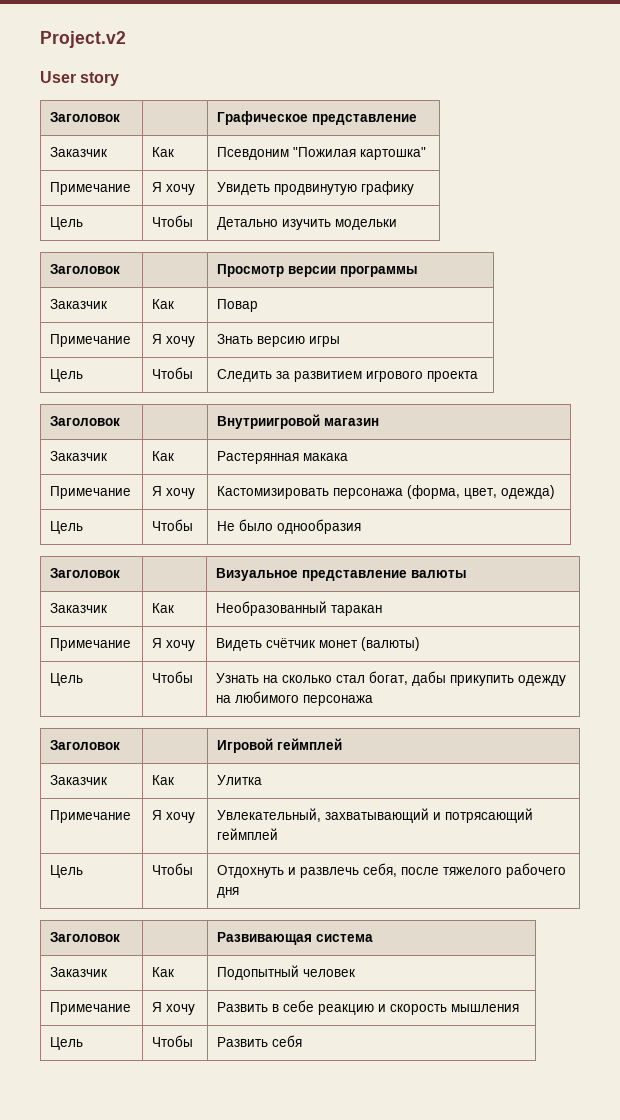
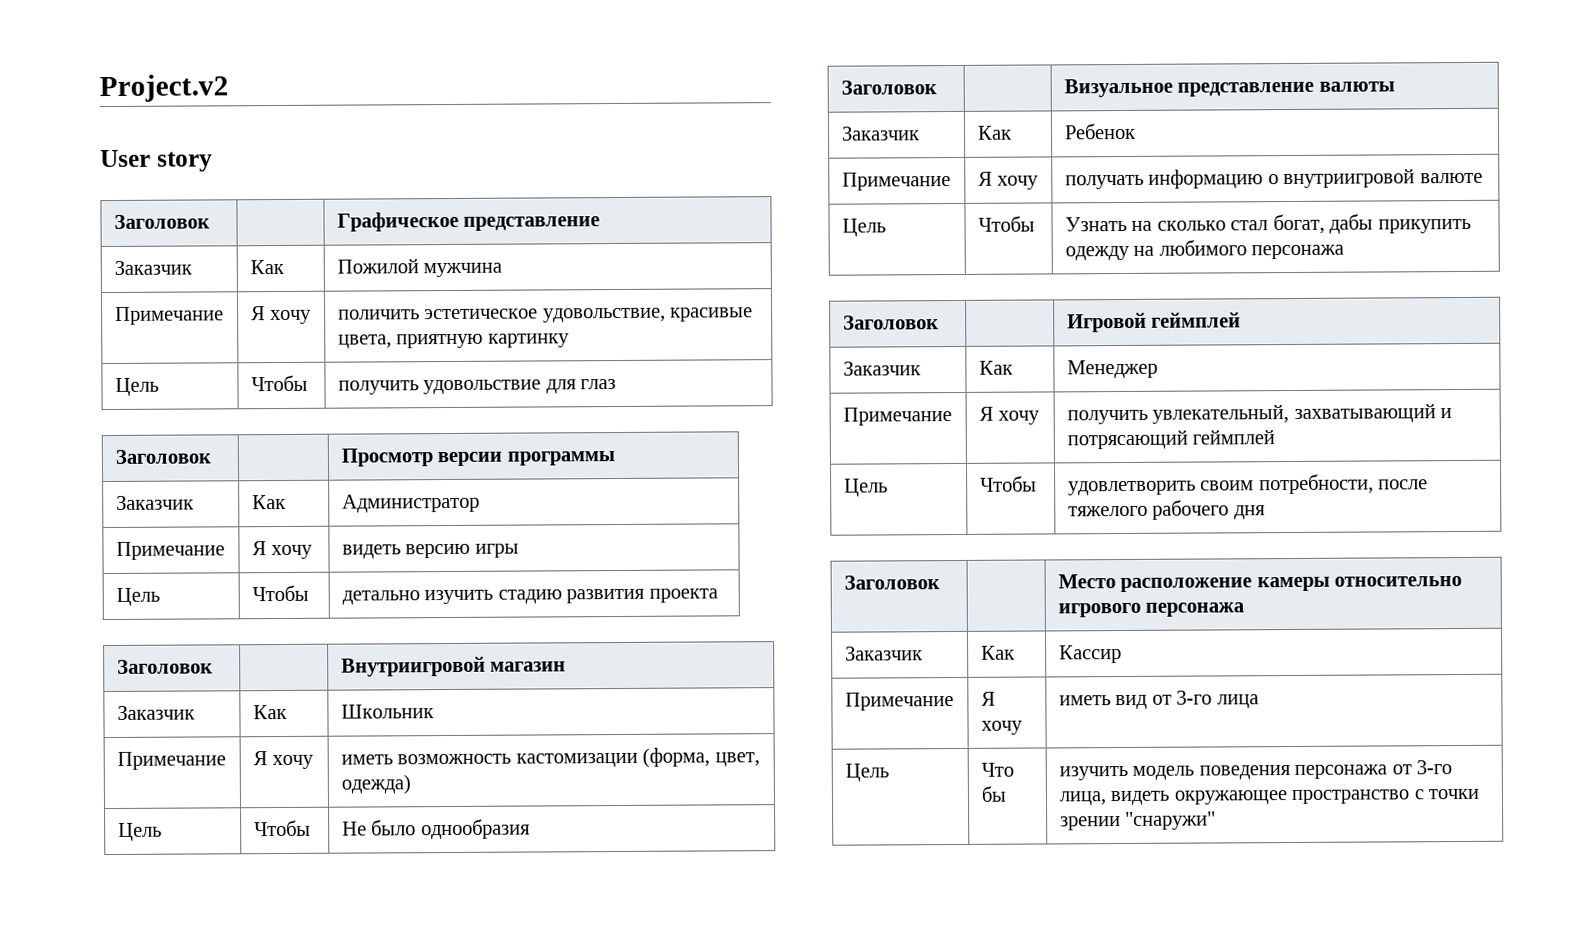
- Заказчик | Как | Псевдоним "Пожилая картошка"
- Примечание | Я хочу | Увидеть продвинутую графику
- Цель | Чтобы | Детально изучить модельки
+ Заказчик | Как | Пожилой мужчина
+ Примечание | Я хочу | поличить эстетическое удовольствие, красивые цвета, приятную картинку
+ Цель | Чтобы | получить удовольствие для глаз
- Заказчик | Как | Повар
- Примечание | Я хочу | Знать версию игры
+ Заказчик | Как | Администратор
+ Примечание | Я хочу | видеть версию игры
- Цель | Чтобы | Следить за развитием игрового проекта
+ Цель | Чтобы | детально изучить стадию развития проекта
- Заказчик | Как | Растерянная макака
- Примечание | Я хочу | Кастомизировать персонажа (форма, цвет, одежда)
+ Заказчик | Как | Школьник
+ Примечание | Я хочу | иметь возможность кастомизации (форма, цвет, одежда)
- Заказчик | Как | Необразованный таракан
- Примечание | Я хочу | Видеть счётчик монет (валюты)
+ Заказчик | Как | Ребенок
+ Примечание | Я хочу | получать информацию о внутриигровой валюте
- Заказчик | Как | Улитка
- Примечание | Я хочу | Увлекательный, захватывающий и потрясающий геймплей
+ Заказчик | Как | Менеджер
+ Примечание | Я хочу | получить увлекательный, захватывающий и потрясающий геймплей
- Цель | Чтобы | Отдохнуть и развлечь себя, после тяжелого рабочего дня
+ Цель | Чтобы | удовлетворить своим потребности, после тяжелого рабочего дня
- Заголовок | | Развивающая система
- Заказчик | Как | Подопытный человек
- Примечание | Я хочу | Развить в себе реакцию и скорость мышления
- Цель | Чтобы | Развить себя
+ Заголовок | | Место расположение камеры относительно игрового персонажа
+ Заказчик | Как | Кассир
+ Примечание | Я хочу | иметь вид от 3-го лица
+ Цель | Что бы | изучить модель поведения персонажа от 3-го лица, видеть окружающее пространство с точки зрении "снаружи"

